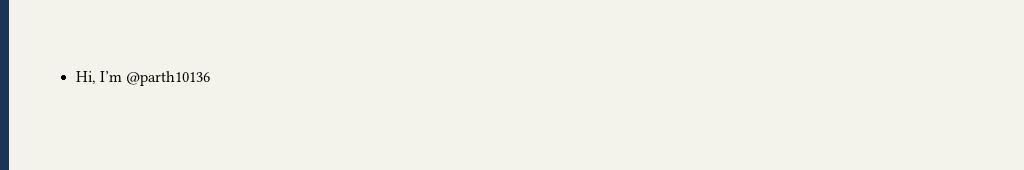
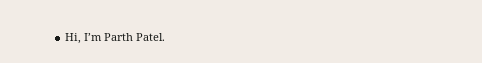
- Hi, I’m @parth10136
+ Hi, I’m Parth Patel.

